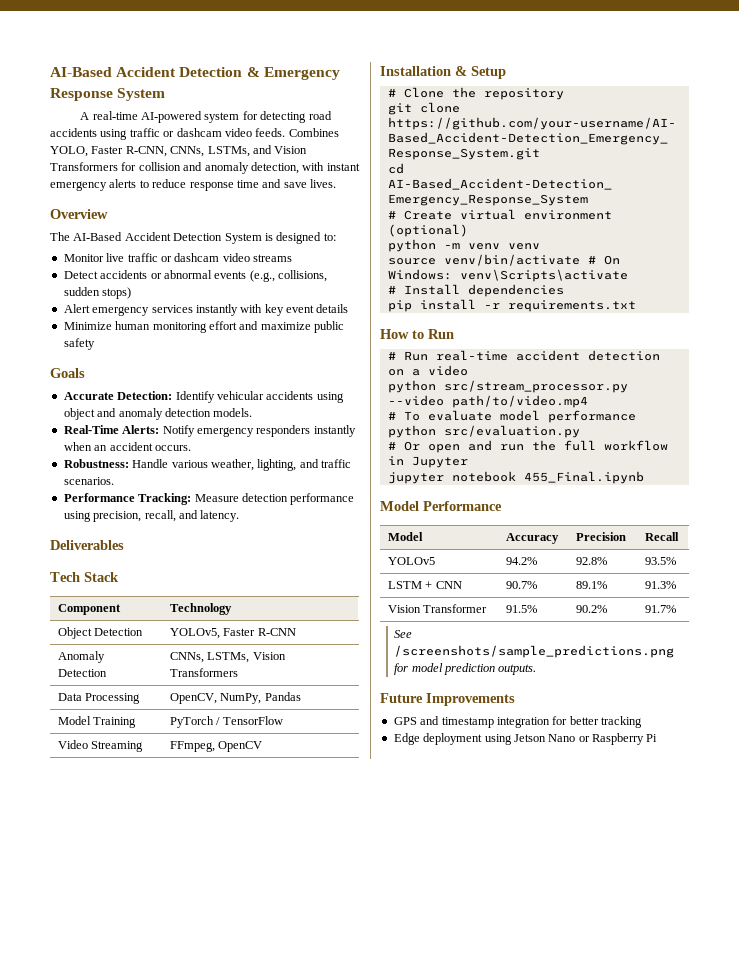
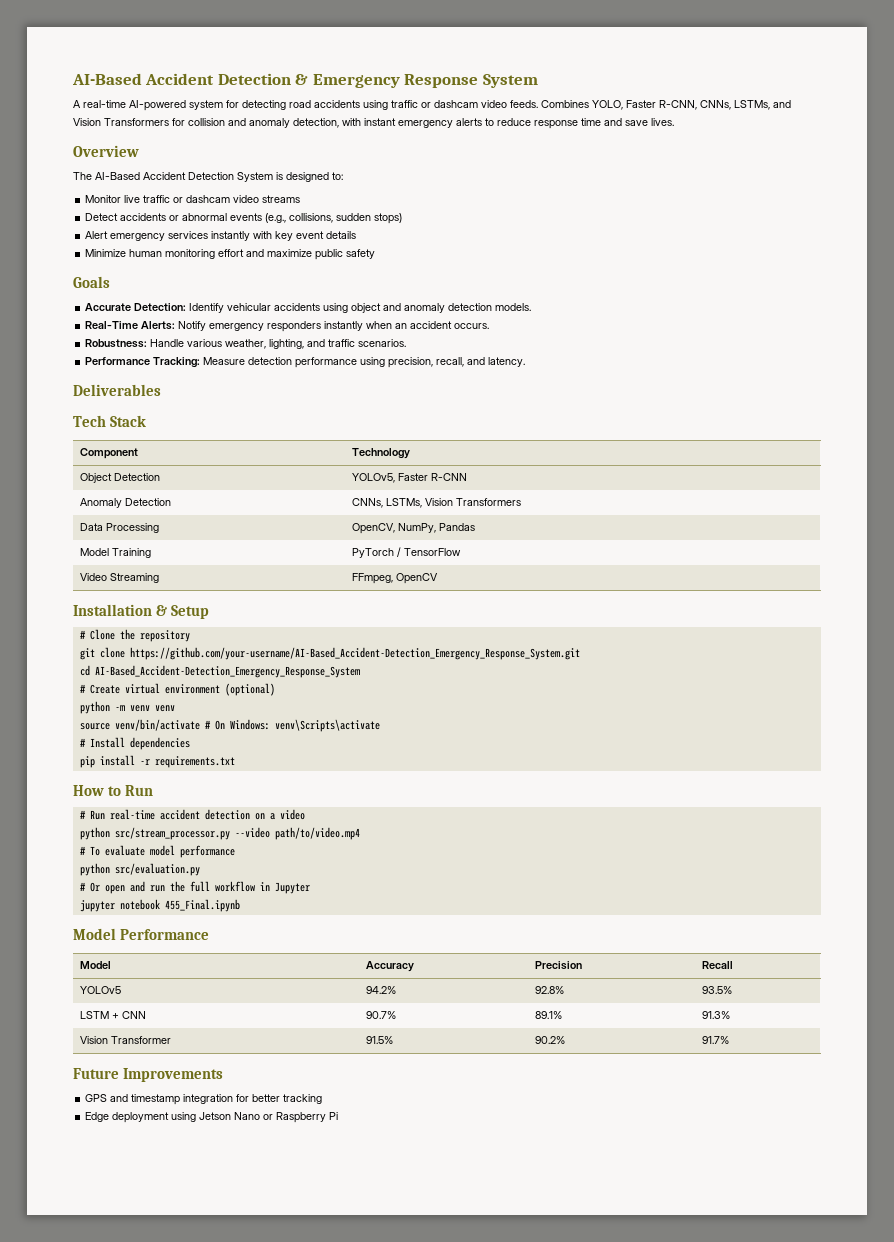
- See /screenshots/sample_predictions.png for model prediction outputs.

